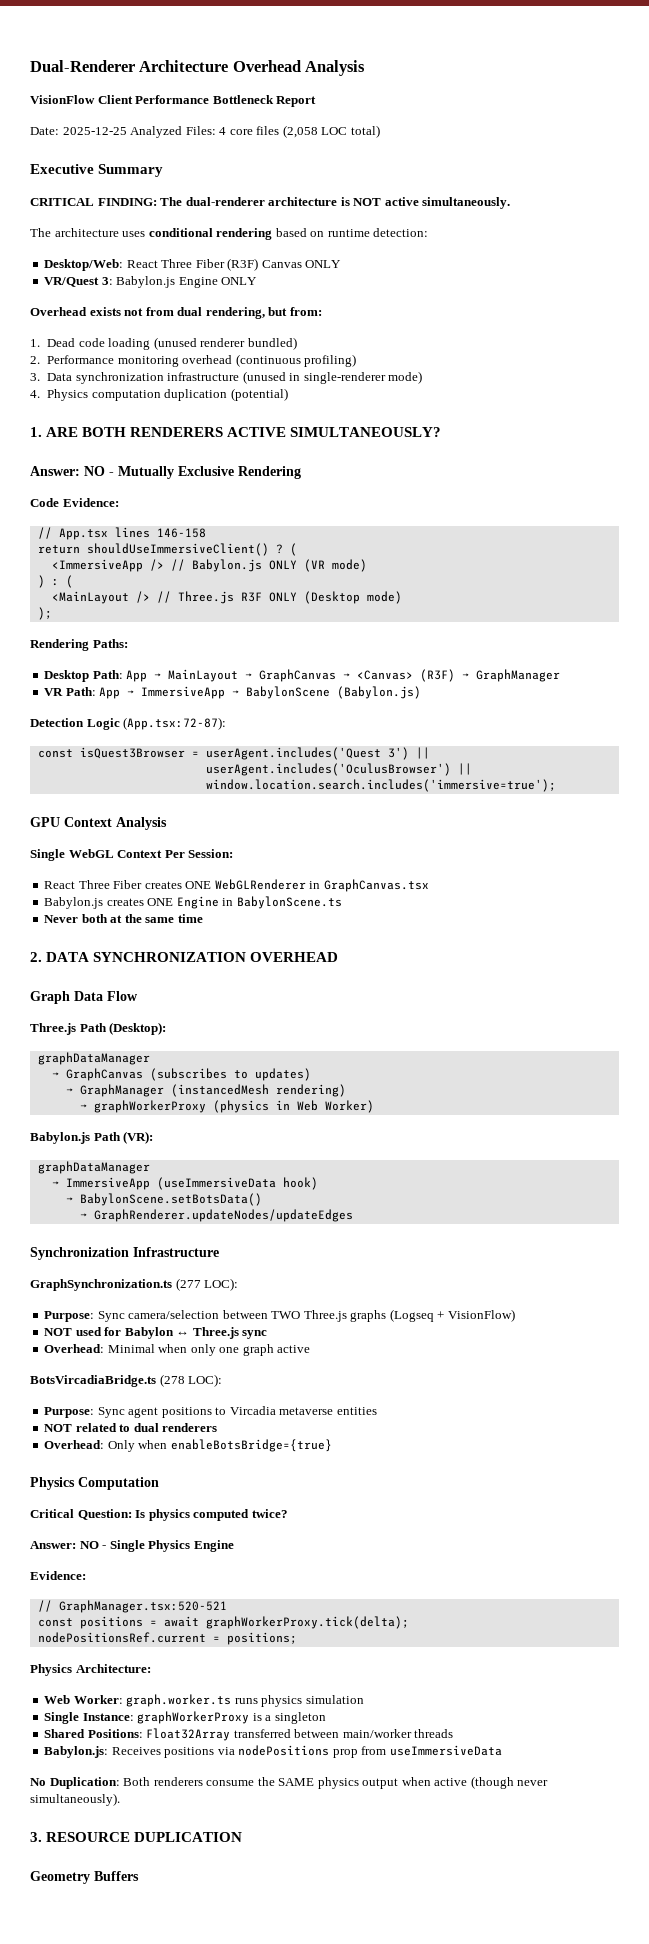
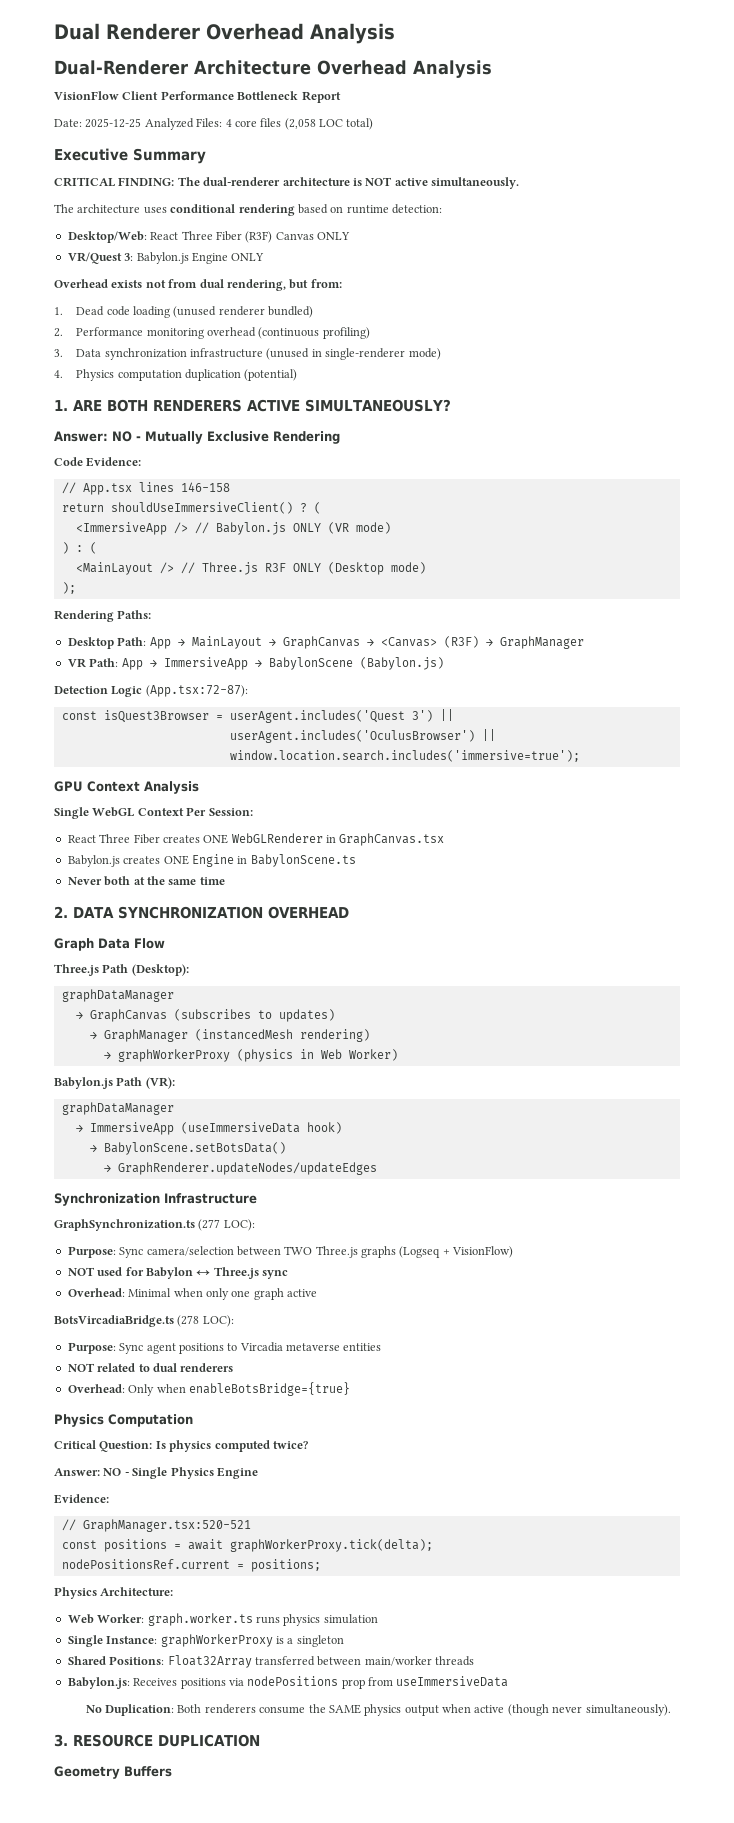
+ Dual Renderer Overhead Analysis

